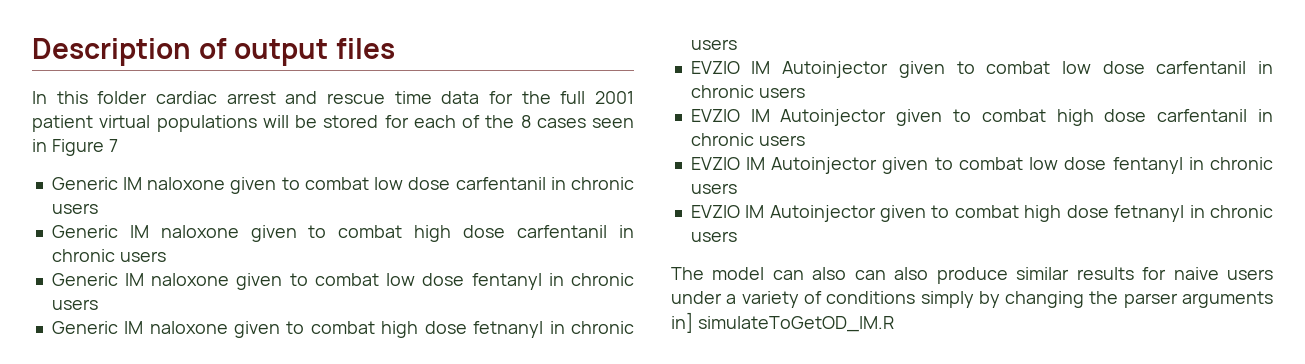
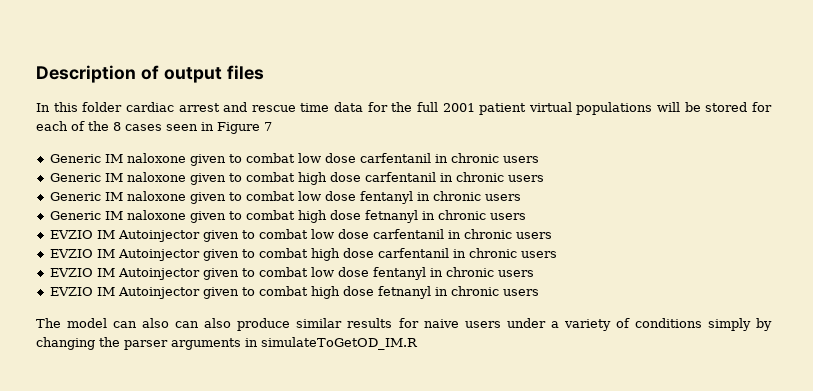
- The model can also can also produce similar results for naive users under a variety of conditions simply by changing the parser arguments in] simulateToGetOD_IM.R
+ The model can also can also produce similar results for naive users under a variety of conditions simply by changing the parser arguments in simulateToGetOD_IM.R

